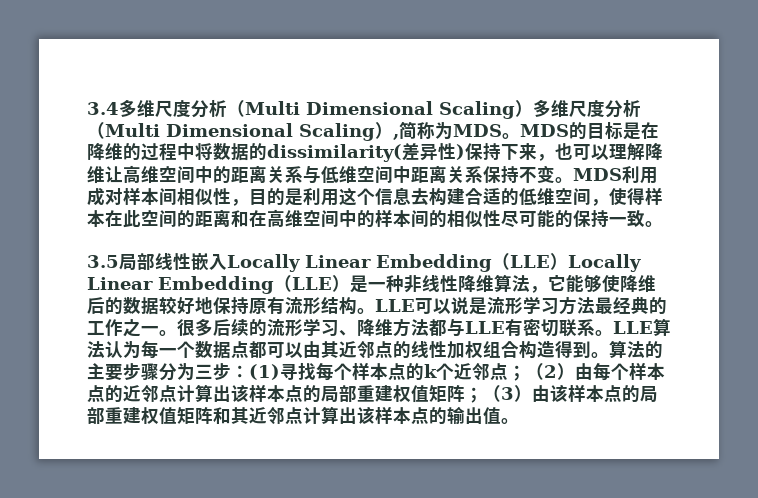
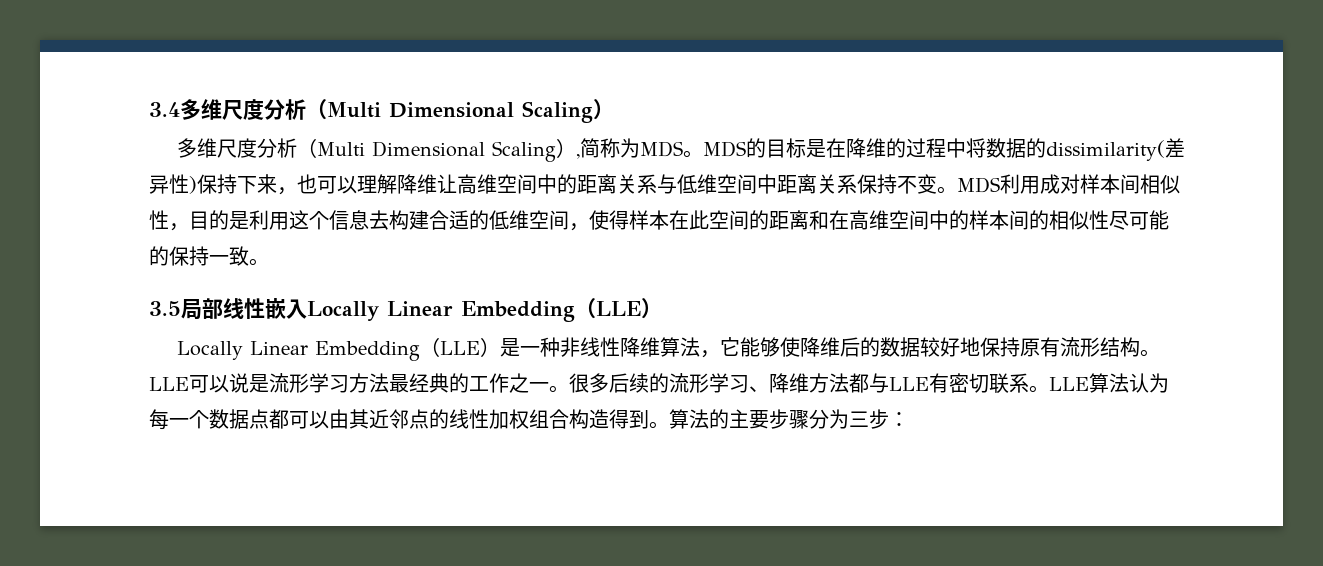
- 3.4多维尺度分析（Multi Dimensional Scaling）多维尺度分析（Multi Dimensional Scaling）,简称为MDS。
+ 3.4多维尺度分析（Multi Dimensional Scaling）
+ 多维尺度分析（Multi Dimensional Scaling）,简称为MDS。
- 3.5局部线性嵌入Locally Linear Embedding（LLE）Locally Linear Embedding（LLE）是一种非线性降维算法，它能够使降维后的数据较好地保持原有流形结构。
+ 3.5局部线性嵌入Locally Linear Embedding（LLE）
+ Locally Linear Embedding（LLE）是一种非线性降维算法，它能够使降维后的数据较好地保持原有流形结构。
- 算法的主要步骤分为三步：(1)寻找每个样本点的k个近邻点；（2）由每个样本点的近邻点计算出该样本点的局部重建权值矩阵；（3）由该样本点的局部重建权值矩阵和其近邻点计算出该样本点的输出值。
+ 算法的主要步骤分为三步：

